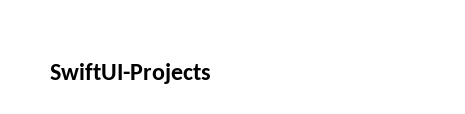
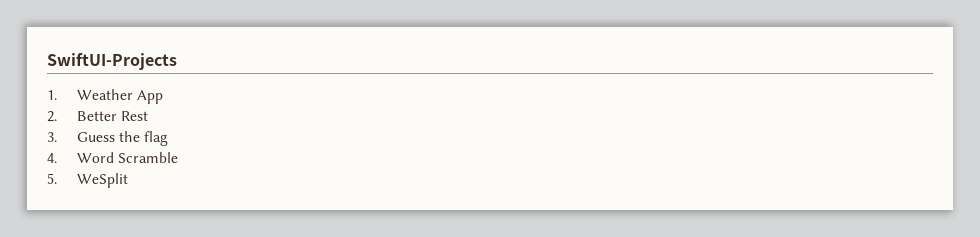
+ 1. Weather App
+ 2. Better Rest
+ 3. Guess the flag
+ 4. Word Scramble
+ 5. WeSplit

